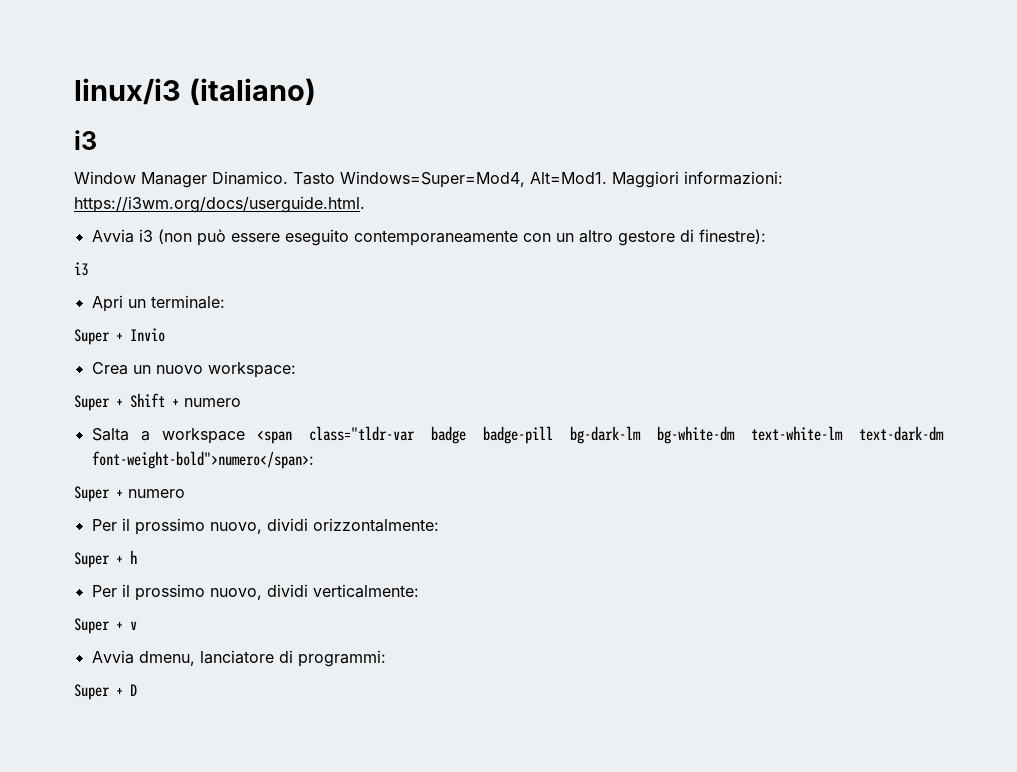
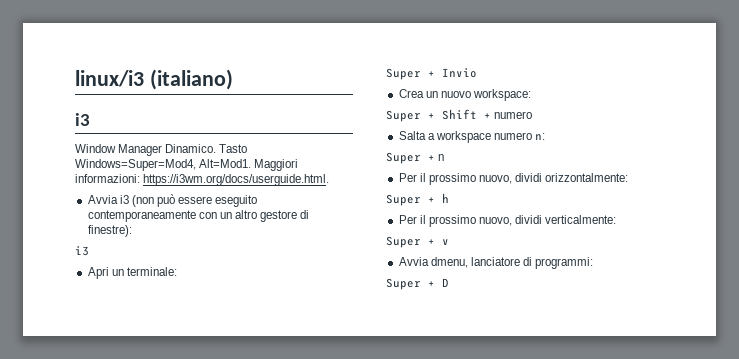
- Salta a workspace <span class="tldr-var badge badge-pill bg-dark-lm bg-white-dm text-white-lm text-dark-dm font-weight-bold">numero</span>:
- Super + numero
+ Salta a workspace numero n:
+ Super + n

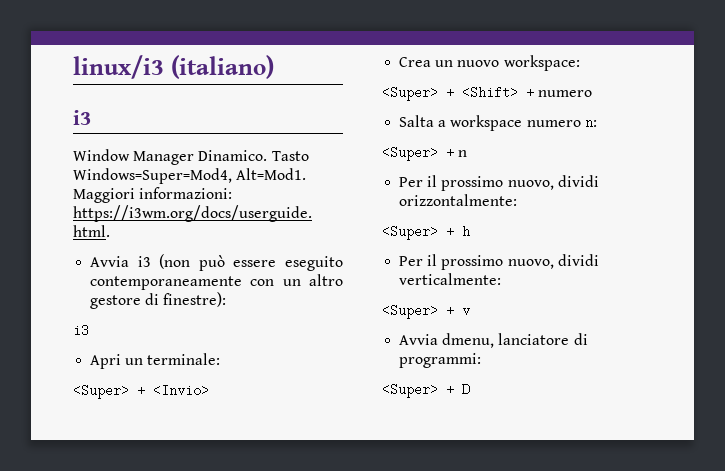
- Super + Invio
+ <Super> + <Invio>
- Super + Shift + numero
+ <Super> + <Shift> + numero
- Super + n
+ <Super> + n
- Super + h
+ <Super> + h
- Super + v
+ <Super> + v
- Super + D
+ <Super> + D

